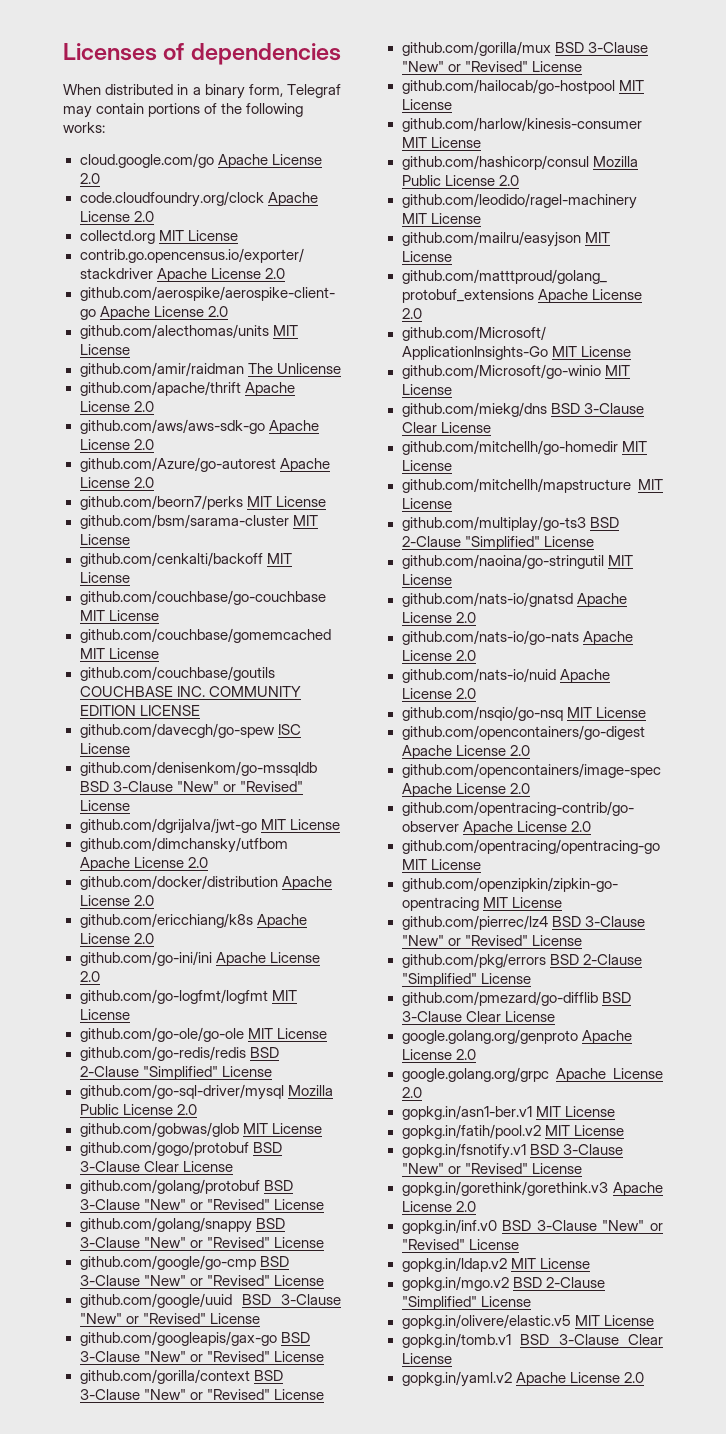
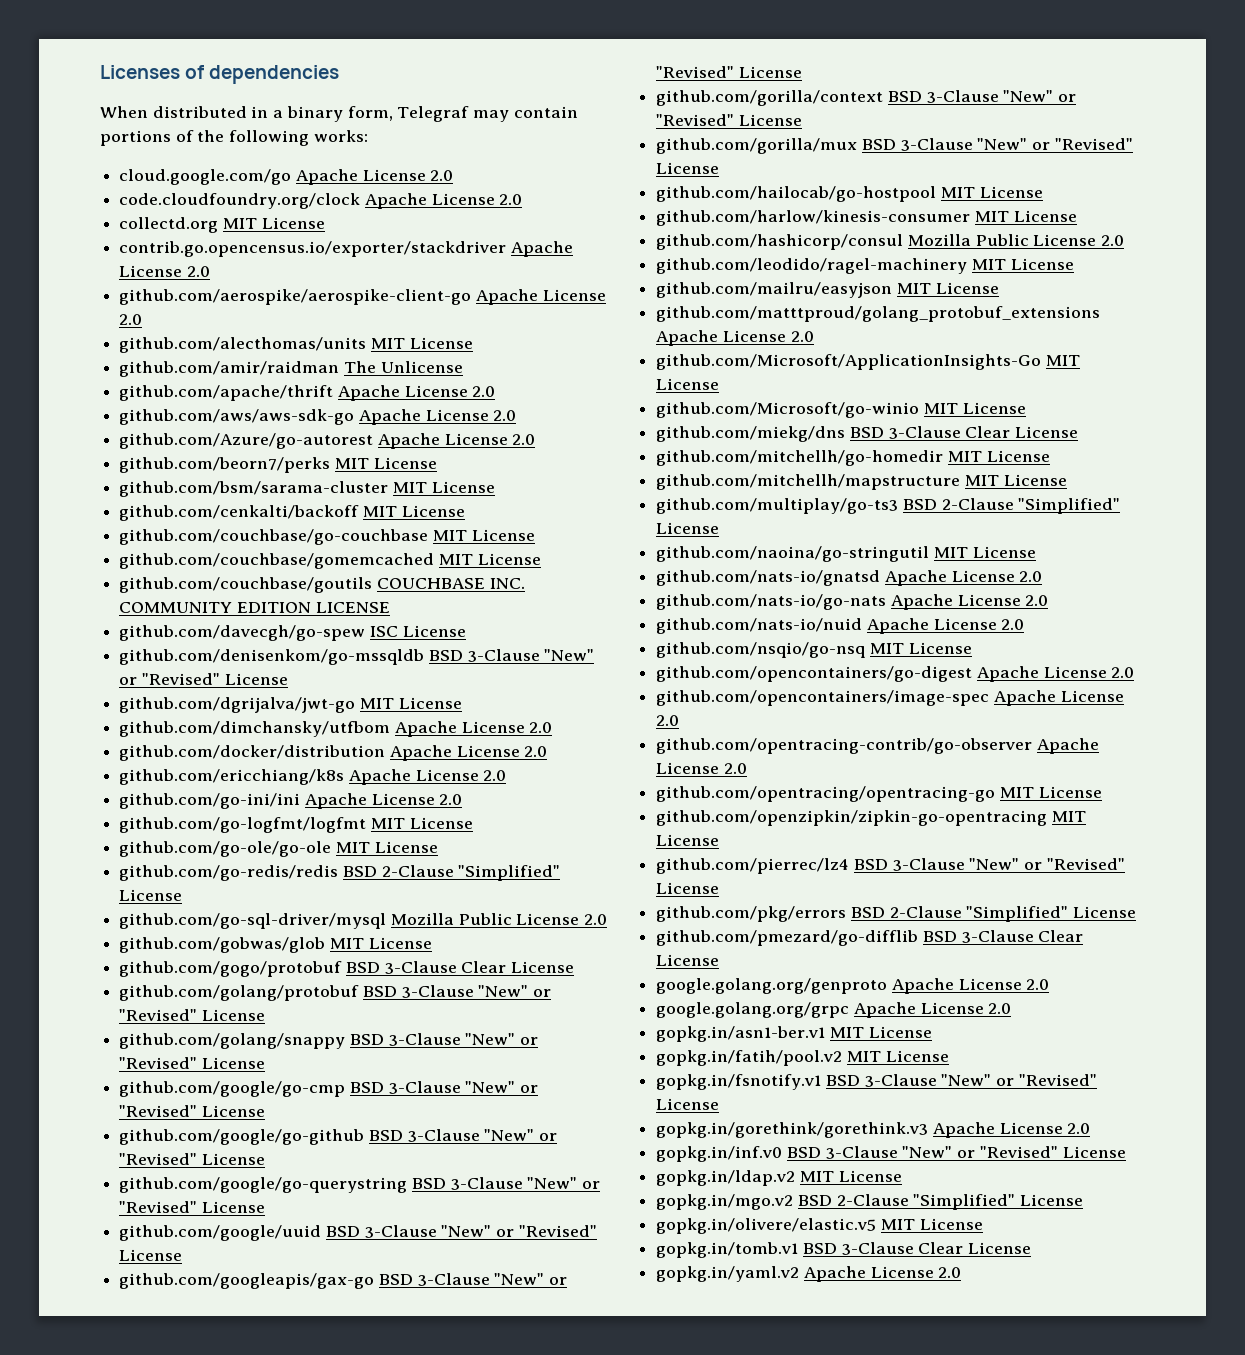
+ github.com/google/go-github BSD 3-Clause "New" or "Revised" License
+ github.com/google/go-querystring BSD 3-Clause "New" or "Revised" License

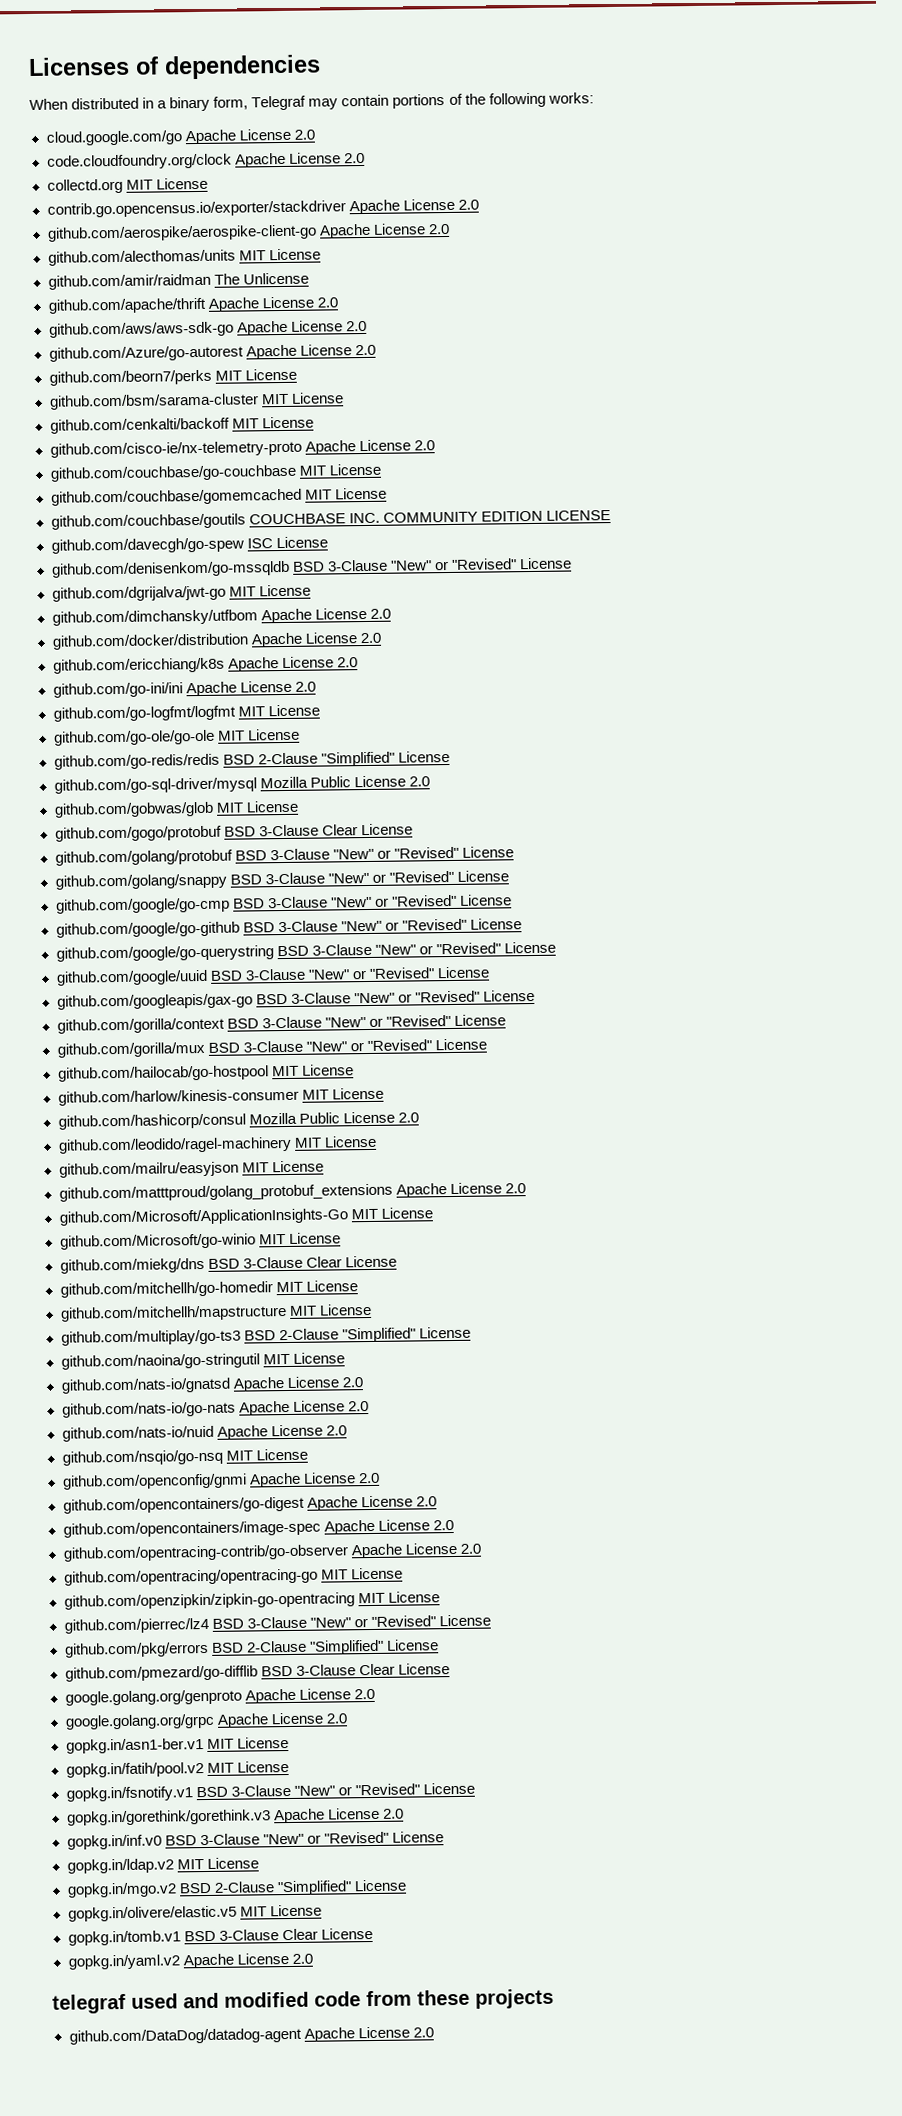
+ github.com/cisco-ie/nx-telemetry-proto Apache License 2.0
+ github.com/openconfig/gnmi Apache License 2.0
+ telegraf used and modified code from these projects
+ github.com/DataDog/datadog-agent Apache License 2.0

